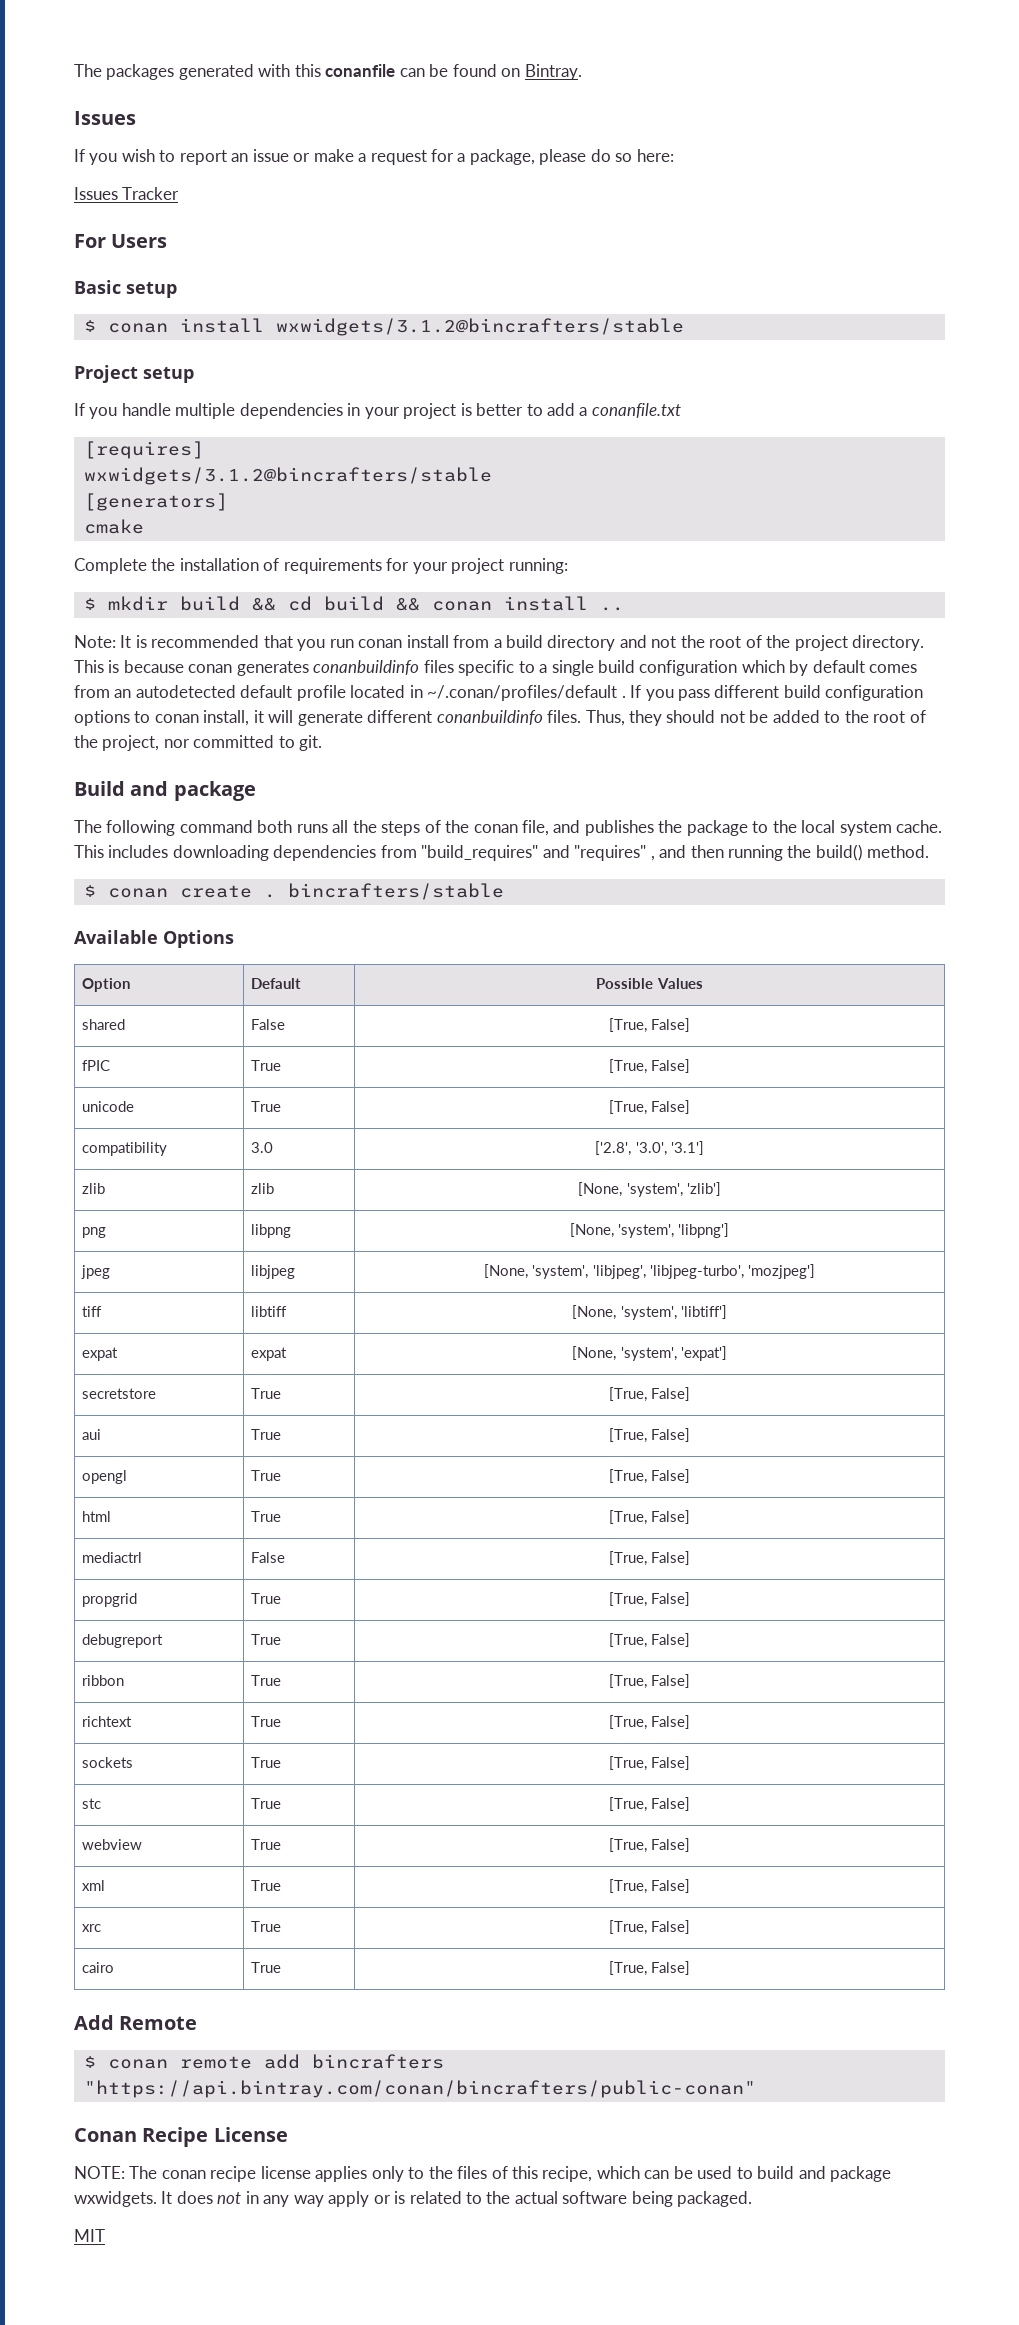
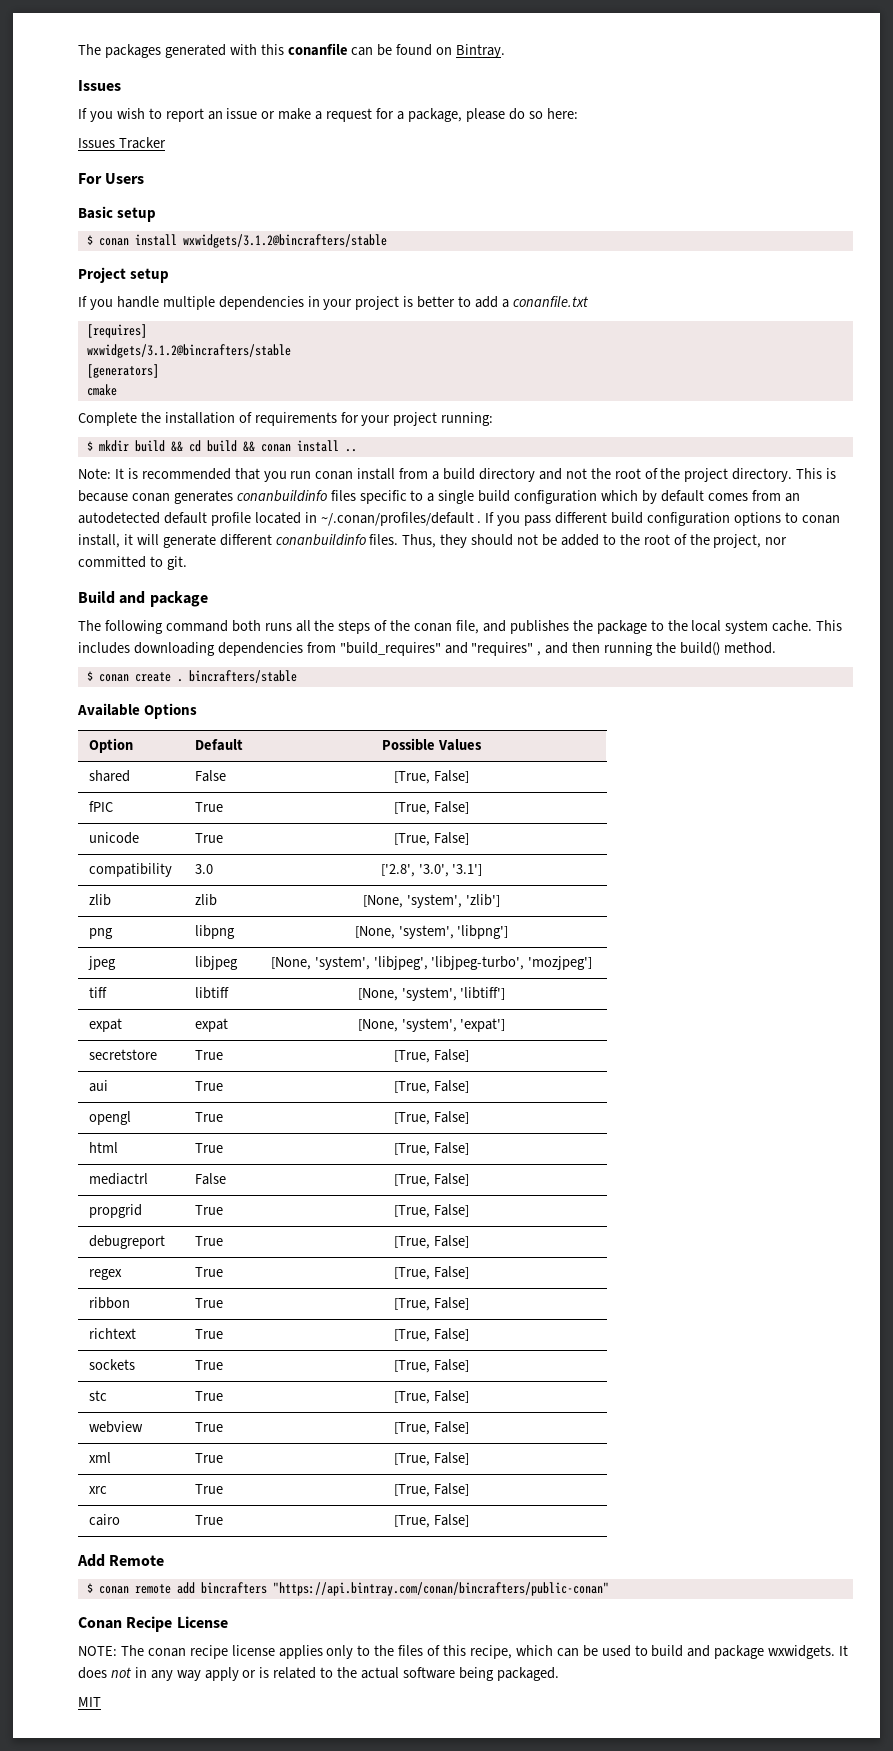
+ regex | True | [True, False]

